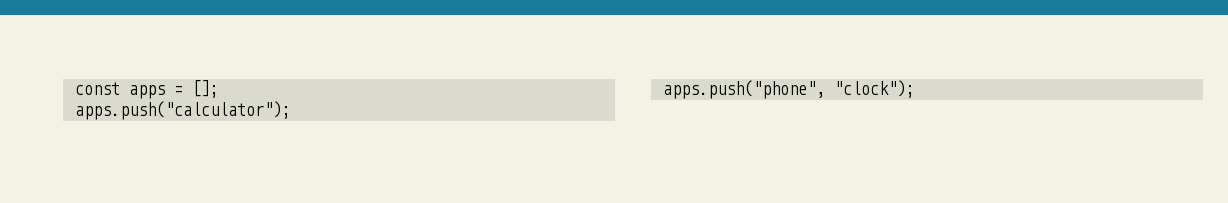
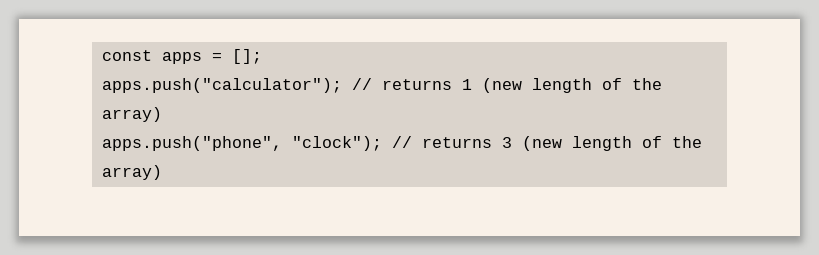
- apps.push("calculator");
- apps.push("phone", "clock");
+ apps.push("calculator"); // returns 1 (new length of the array)
+ apps.push("phone", "clock"); // returns 3 (new length of the array)

